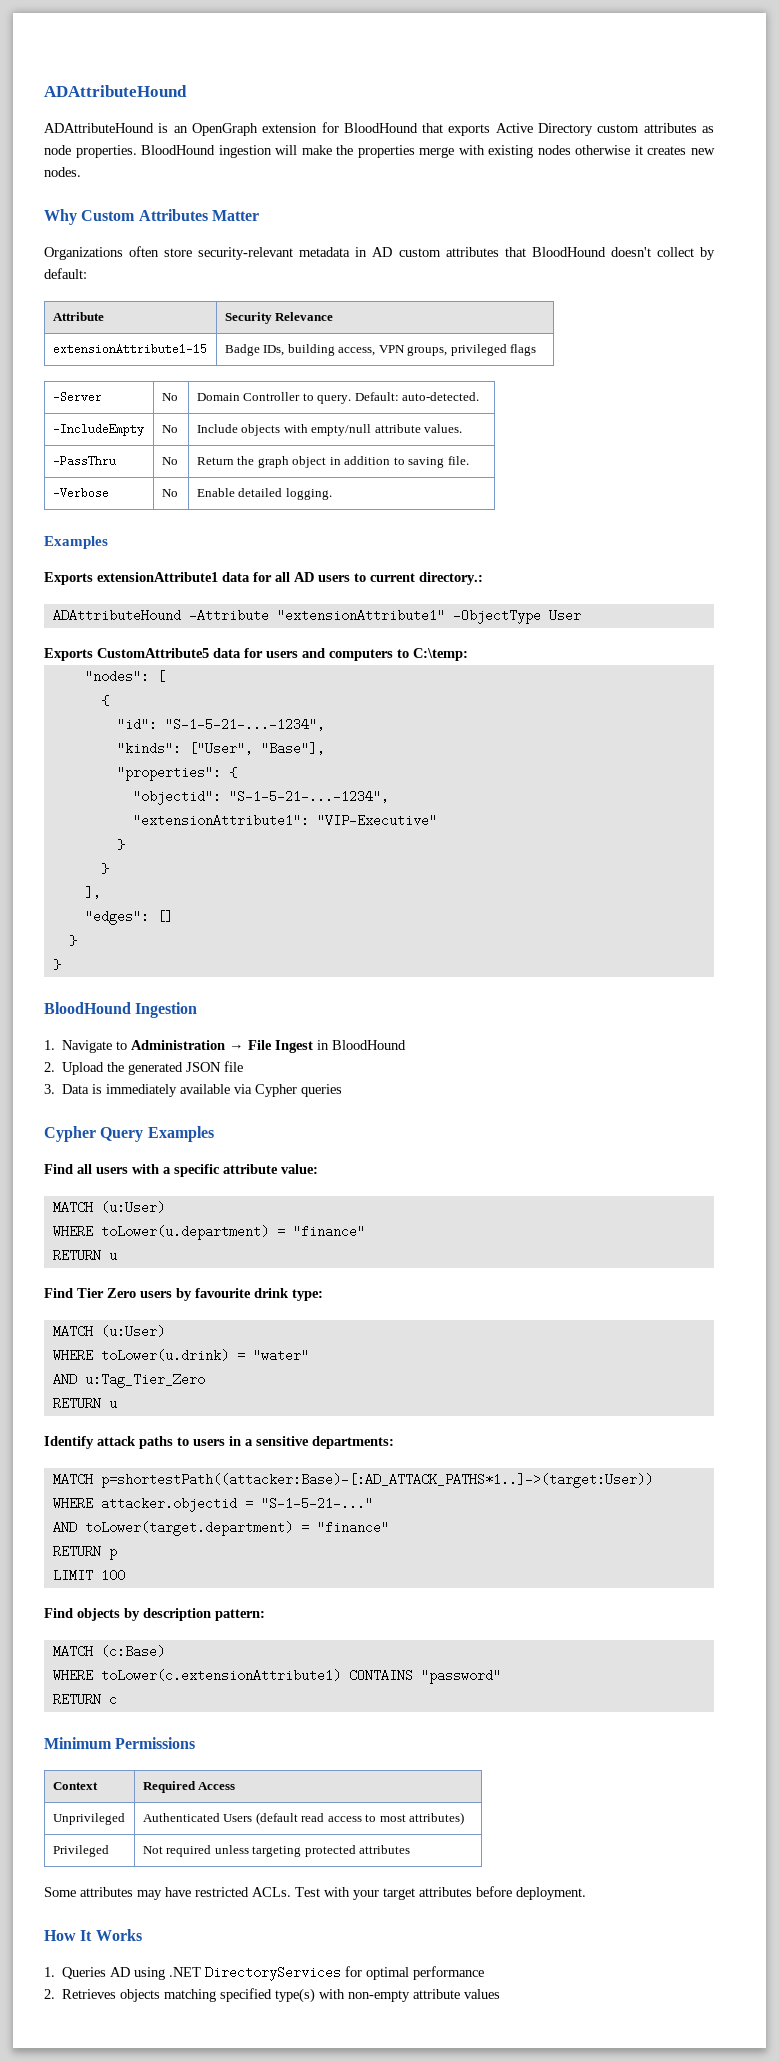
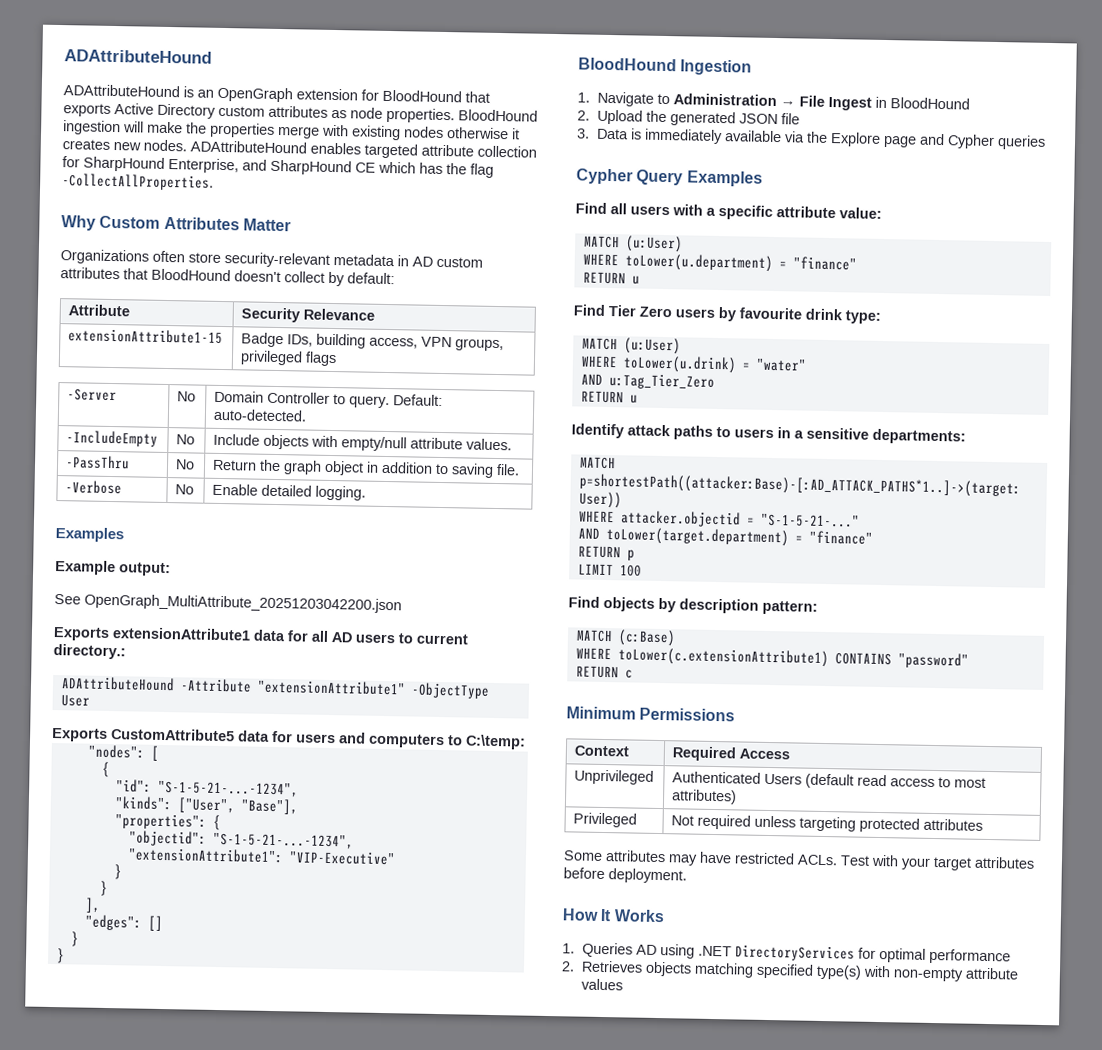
+ ADAttributeHound enables targeted attribute collection for SharpHound Enterprise, and SharpHound CE which has the flag -CollectAllProperties.
+ Example output:
+ See OpenGraph_MultiAttribute_20251203042200.json
- 3. Data is immediately available via Cypher queries
+ 3. Data is immediately available via the Explore page and Cypher queries

